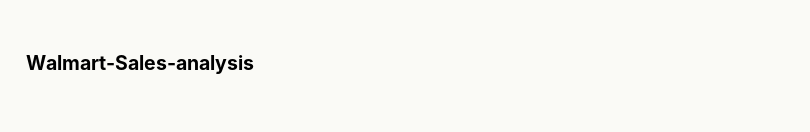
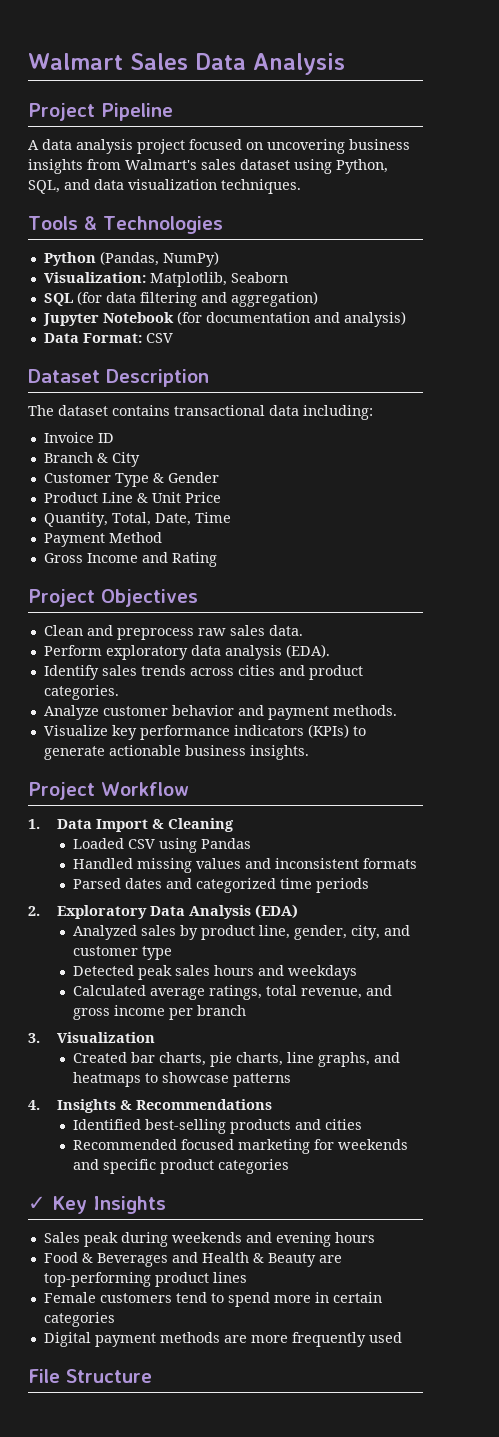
- Walmart-Sales-analysis
+ Walmart Sales Data Analysis
+ Project Pipeline
+ A data analysis project focused on uncovering business insights from Walmart's sales dataset using Python, SQL, and data visualization techniques.
+ Tools & Technologies
+ Python (Pandas, NumPy)
+ Visualization: Matplotlib, Seaborn
+ SQL (for data filtering and aggregation)
+ Jupyter Notebook (for documentation and analysis)
+ Data Format: CSV
+ Dataset Description
+ The dataset contains transactional data including:
+ Invoice ID
+ Branch & City
+ Customer Type & Gender
+ Product Line & Unit Price
+ Quantity, Total, Date, Time
+ Payment Method
+ Gross Income and Rating
+ Project Objectives
+ Clean and preprocess raw sales data.
+ Perform exploratory data analysis (EDA).
+ Identify sales trends across cities and product categories.
+ Analyze customer behavior and payment methods.
+ Visualize key performance indicators (KPIs) to generate actionable business insights.
+ Project Workflow
+ 1. Data Import & Cleaning
+ Loaded CSV using Pandas
+ Handled missing values and inconsistent formats
+ Parsed dates and categorized time periods
+ 2. Exploratory Data Analysis (EDA)
+ Analyzed sales by product line, gender, city, and customer type
+ Detected peak sales hours and weekdays
+ Calculated average ratings, total revenue, and gross income per branch
+ 3. Visualization
+ Created bar charts, pie charts, line graphs, and heatmaps to showcase patterns
+ 4. Insights & Recommendations
+ Identified best-selling products and cities
+ Recommended focused marketing for weekends and specific product categories
+ ✓ Key Insights
+ Sales peak during weekends and evening hours
+ Food & Beverages and Health & Beauty are top-performing product lines
+ Female customers tend to spend more in certain categories
+ Digital payment methods are more frequently used
+ File Structure

